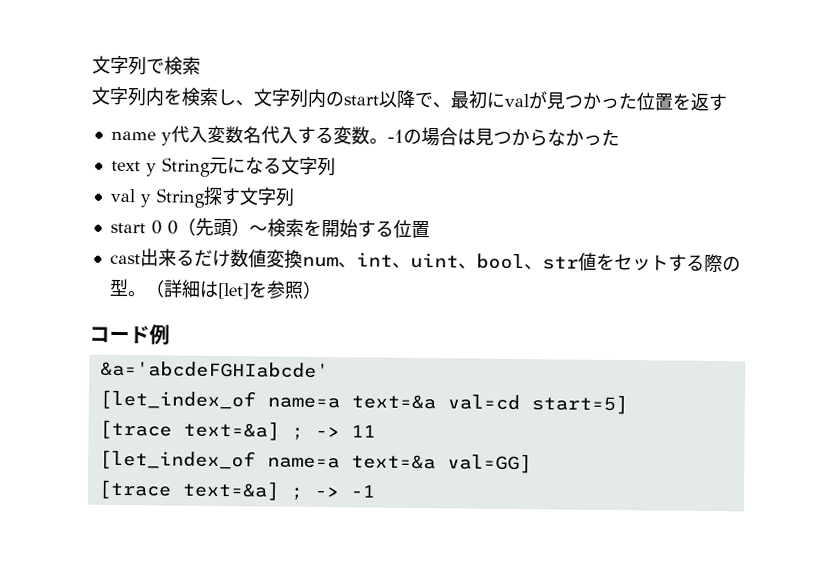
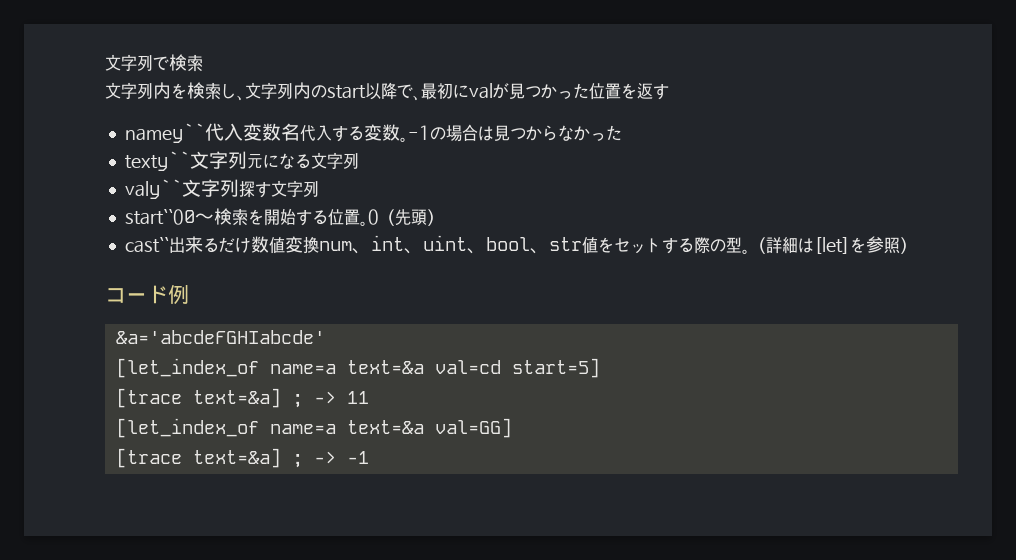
- name y代入変数名代入する変数。
+ namey``代入変数名代入する変数。
- text y String元になる文字列
+ texty``文字列元になる文字列
- val y String探す文字列
+ valy``文字列探す文字列
- start 0 0（先頭）〜検索を開始する位置
- cast出来るだけ数値変換num、int、uint、bool、str値をセットする際の型。
+ start``00〜検索を開始する位置。0（先頭）
+ cast``出来るだけ数値変換num、int、uint、bool、str値をセットする際の型。

